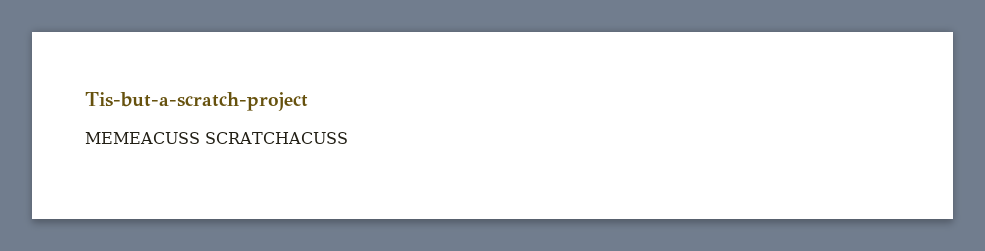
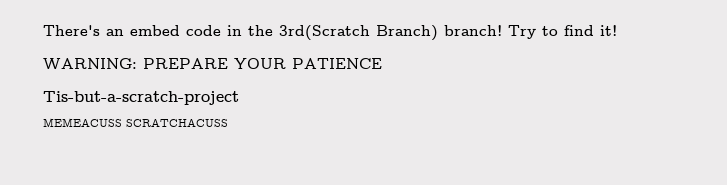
+ There's an embed code in the 3rd(Scratch Branch) branch! Try to find it!
+ WARNING: PREPARE YOUR PATIENCE

